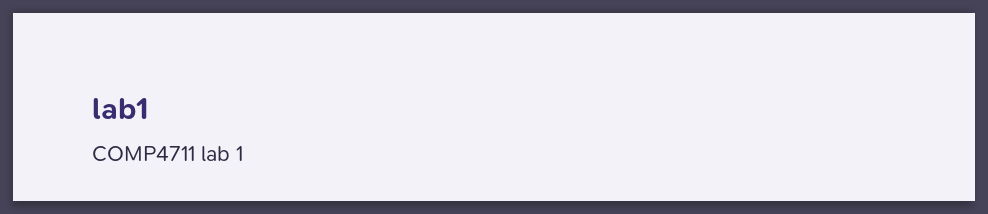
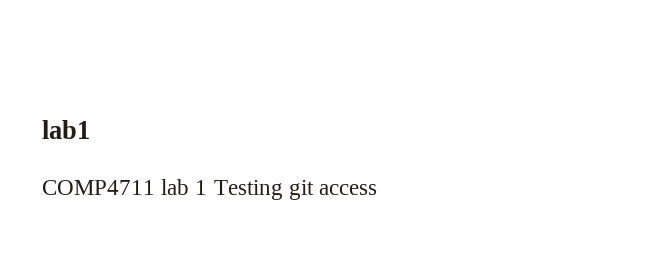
- COMP4711 lab 1
+ COMP4711 lab 1 Testing git access

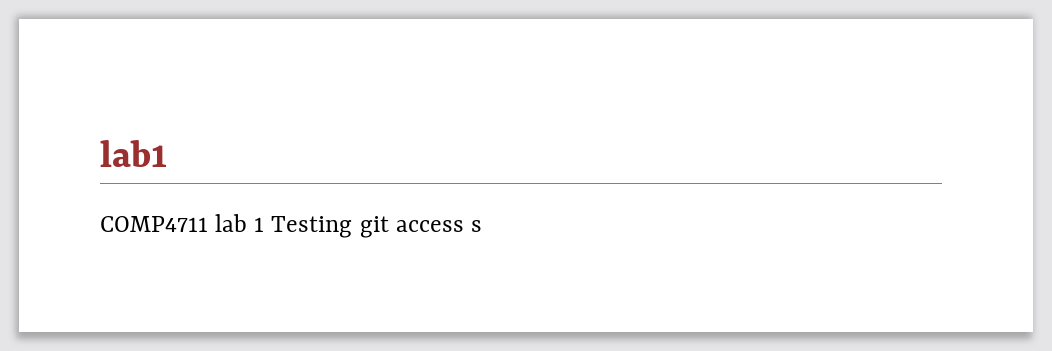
- COMP4711 lab 1 Testing git access
+ COMP4711 lab 1 Testing git access s

